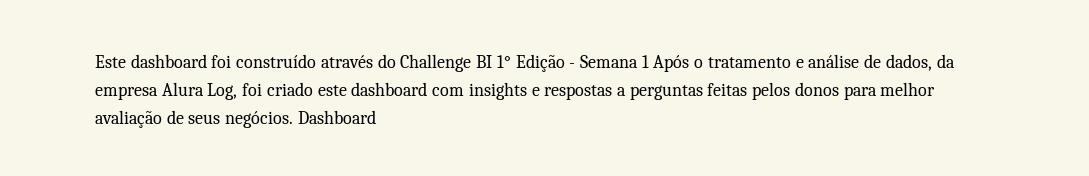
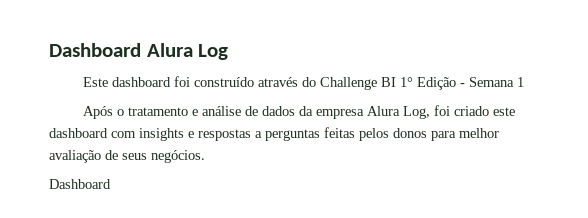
+ Dashboard Alura Log
- Este dashboard foi construído através do Challenge BI 1° Edição - Semana 1 Após o tratamento e análise de dados, da empresa Alura Log, foi criado este dashboard com insights e respostas a perguntas feitas pelos donos para melhor avaliação de seus negócios. Dashboard
+ Este dashboard foi construído através do Challenge BI 1° Edição - Semana 1
+ Após o tratamento e análise de dados da empresa Alura Log, foi criado este dashboard com insights e respostas a perguntas feitas pelos donos para melhor avaliação de seus negócios.
+ Dashboard

